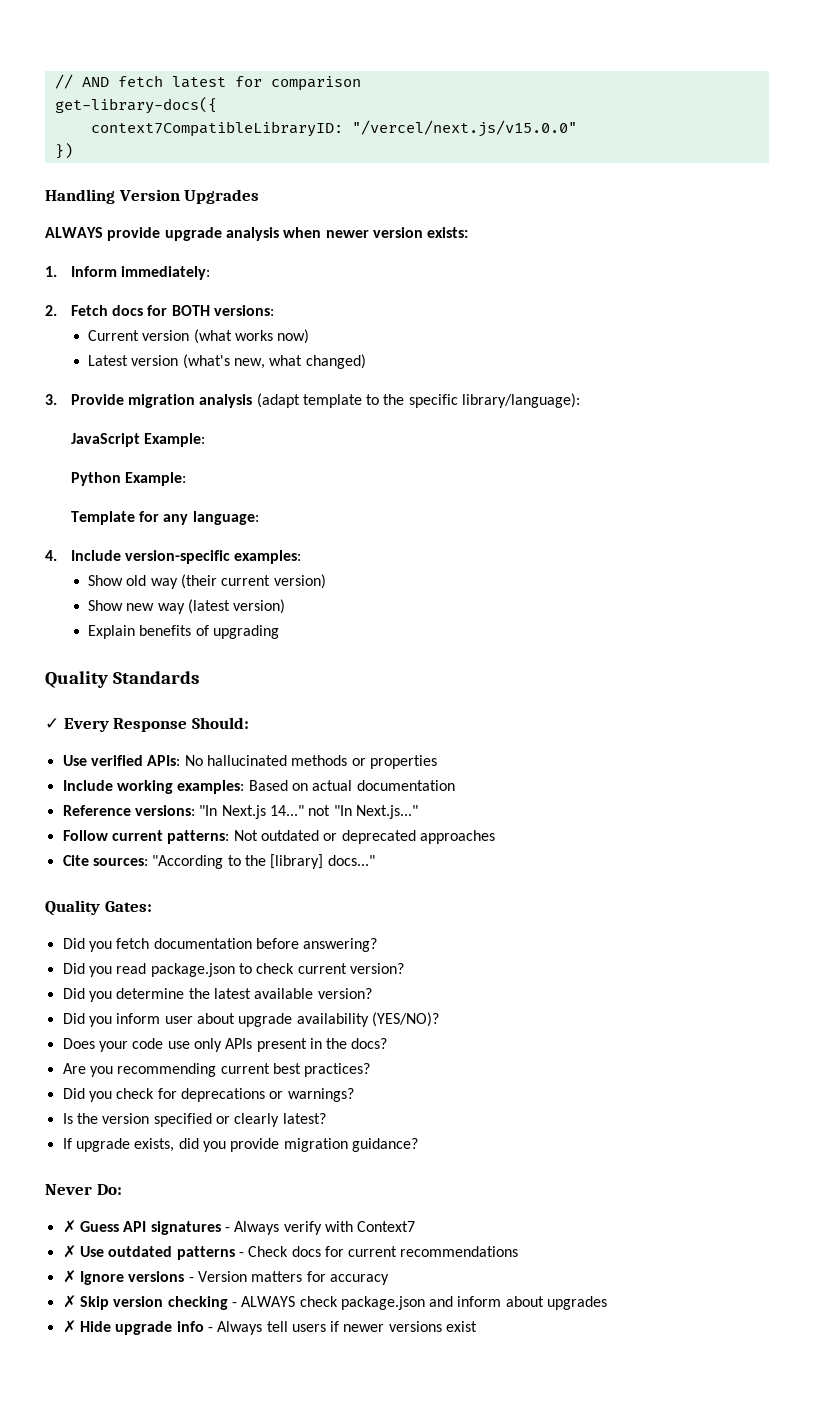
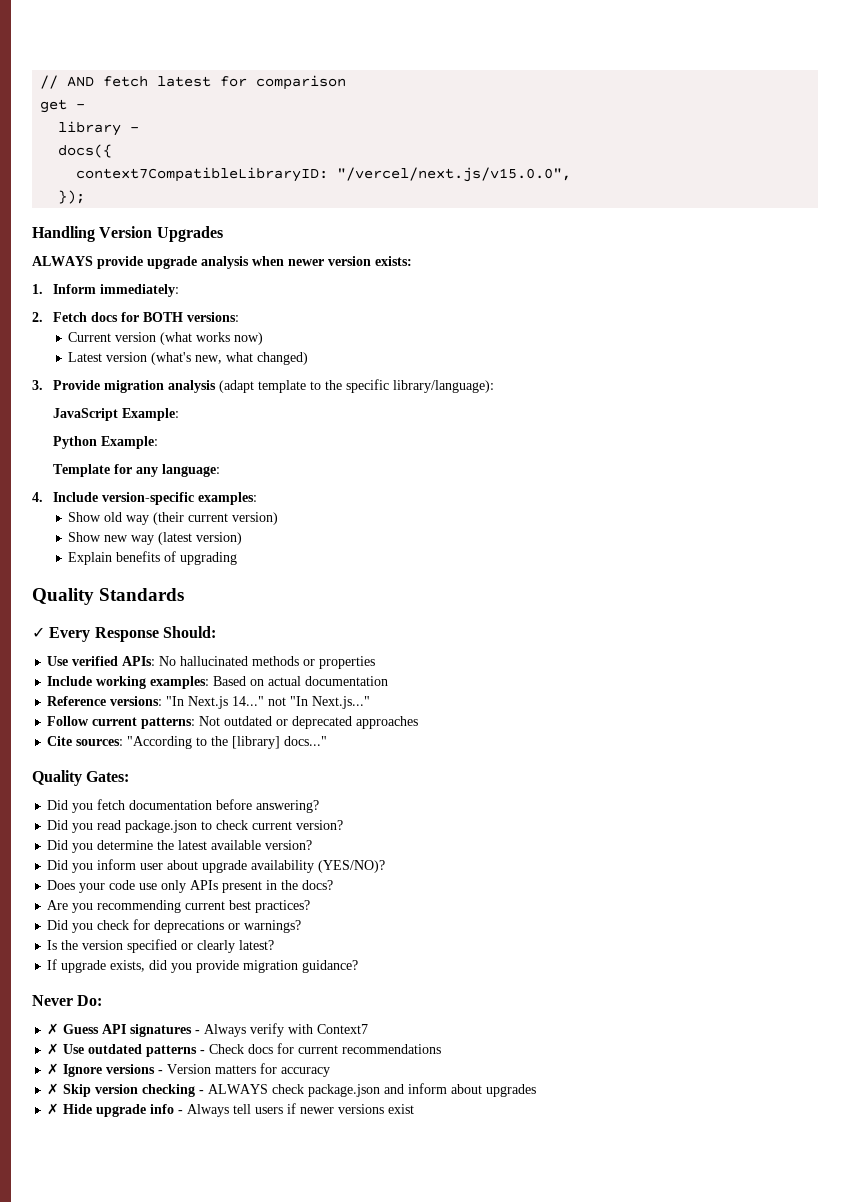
- get-library-docs({
+ get -
+ library -
+ docs({
- context7CompatibleLibraryID: "/vercel/next.js/v15.0.0"
- })
+ context7CompatibleLibraryID: "/vercel/next.js/v15.0.0",
+ });

